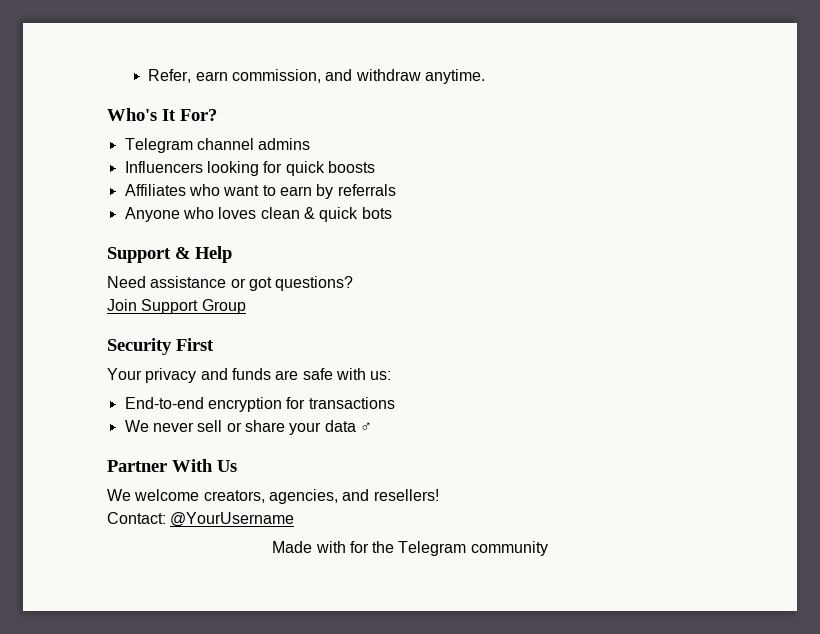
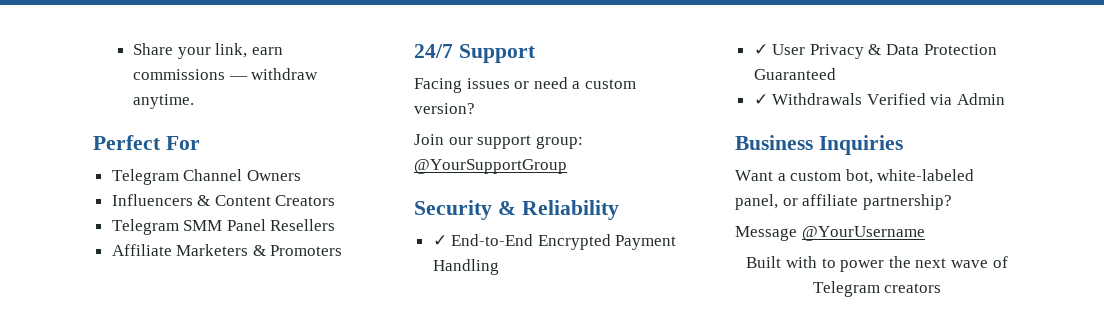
- Refer, earn commission, and withdraw anytime.
+ Share your link, earn commissions — withdraw anytime.
- Who's It For?
- Telegram channel admins
+ Perfect For
+ Telegram Channel Owners
- Influencers looking for quick boosts
- Affiliates who want to earn by referrals
- Anyone who loves clean & quick bots
- Support & Help
- Need assistance or got questions?
- Join Support Group
- Security First
- Your privacy and funds are safe with us:
- End-to-end encryption for transactions
- We never sell or share your data ♂
- Partner With Us
- We welcome creators, agencies, and resellers!
- Contact: @YourUsername
- Made with for the Telegram community
+ Influencers & Content Creators
+ Telegram SMM Panel Resellers
+ Affiliate Marketers & Promoters
+ 24/7 Support
+ Facing issues or need a custom version?
+ Join our support group: @YourSupportGroup
+ Security & Reliability
+ ✓ End-to-End Encrypted Payment Handling
+ ✓ User Privacy & Data Protection Guaranteed
+ ✓ Withdrawals Verified via Admin
+ Business Inquiries
+ Want a custom bot, white-labeled panel, or affiliate partnership?
+ Message @YourUsername
+ Built with to power the next wave of Telegram creators

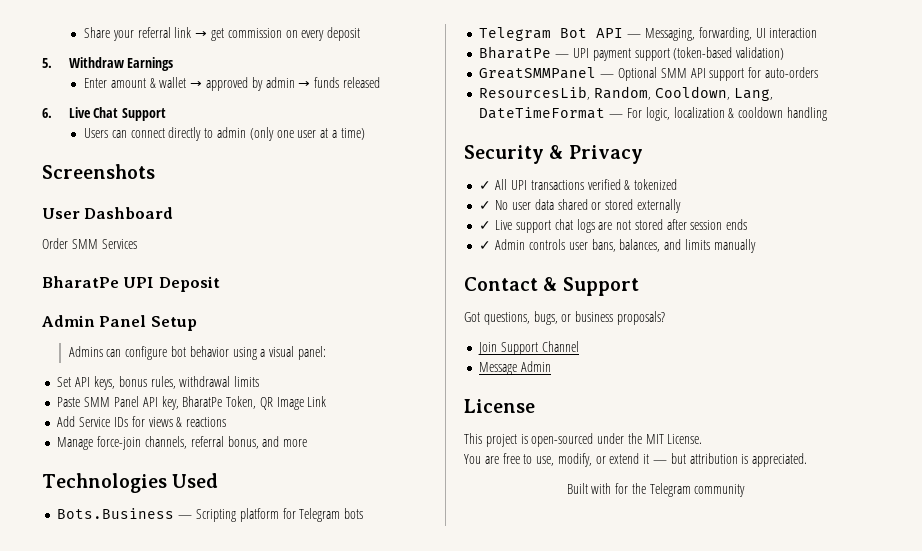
- Share your link, earn commissions — withdraw anytime.
- Perfect For
- Telegram Channel Owners
- Influencers & Content Creators
- Telegram SMM Panel Resellers
- Affiliate Marketers & Promoters
- 24/7 Support
- Facing issues or need a custom version?
- Join our support group: @YourSupportGroup
+ Share your referral link → get commission on every deposit
+ 5. Withdraw Earnings
+ Enter amount & wallet → approved by admin → funds released
+ 6. Live Chat Support
+ Users can connect directly to admin (only one user at a time)
+ Screenshots
+ User Dashboard
+ Order SMM Services
+ BharatPe UPI Deposit
+ Admin Panel Setup
+ Admins can configure bot behavior using a visual panel:
+ Set API keys, bonus rules, withdrawal limits
+ Paste SMM Panel API key, BharatPe Token, QR Image Link
+ Add Service IDs for views & reactions
+ Manage force-join channels, referral bonus, and more
+ Technologies Used
+ Bots.Business — Scripting platform for Telegram bots
+ Telegram Bot API — Messaging, forwarding, UI interaction
+ BharatPe — UPI payment support (token-based validation)
+ GreatSMMPanel — Optional SMM API support for auto-orders
+ ResourcesLib, Random, Cooldown, Lang, DateTimeFormat — For logic, localization & cooldown handling
- Security & Reliability
- ✓ End-to-End Encrypted Payment Handling
- ✓ User Privacy & Data Protection Guaranteed
- ✓ Withdrawals Verified via Admin
- Business Inquiries
- Want a custom bot, white-labeled panel, or affiliate partnership?
- Message @YourUsername
- Built with to power the next wave of Telegram creators
+ Security & Privacy
+ ✓ All UPI transactions verified & tokenized
+ ✓ No user data shared or stored externally
+ ✓ Live support chat logs are not stored after session ends
+ ✓ Admin controls user bans, balances, and limits manually
+ Contact & Support
+ Got questions, bugs, or business proposals?
+ Join Support Channel
+ Message Admin
+ License
+ This project is open-sourced under the MIT License.
+ You are free to use, modify, or extend it — but attribution is appreciated.
+ Built with for the Telegram community

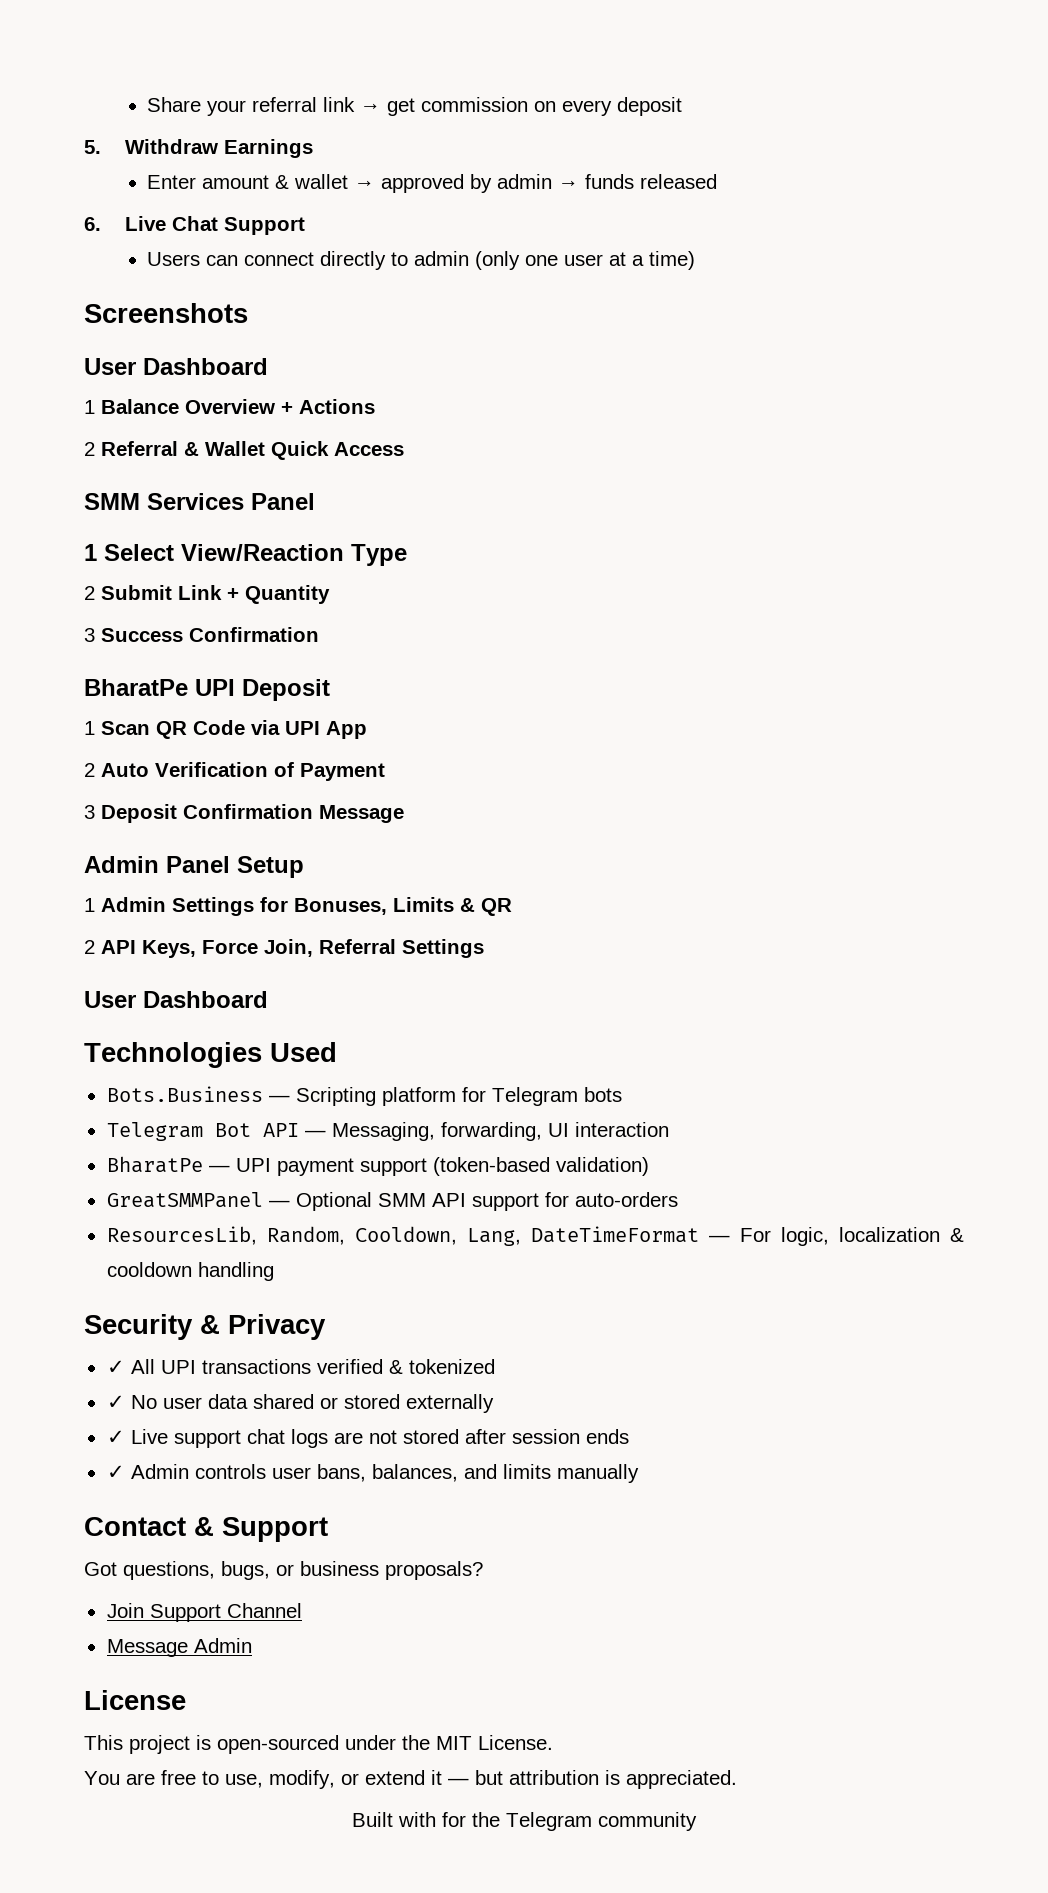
- Order SMM Services
+ 1 Balance Overview + Actions
+ 2 Referral & Wallet Quick Access
+ SMM Services Panel
+ 1 Select View/Reaction Type
+ 2 Submit Link + Quantity
+ 3 Success Confirmation
  BharatPe UPI Deposit
+ 1 Scan QR Code via UPI App
+ 2 Auto Verification of Payment
+ 3 Deposit Confirmation Message
  Admin Panel Setup
- Admins can configure bot behavior using a visual panel:
- Set API keys, bonus rules, withdrawal limits
- Paste SMM Panel API key, BharatPe Token, QR Image Link
- Add Service IDs for views & reactions
- Manage force-join channels, referral bonus, and more
+ 1 Admin Settings for Bonuses, Limits & QR
+ 2 API Keys, Force Join, Referral Settings
+ User Dashboard

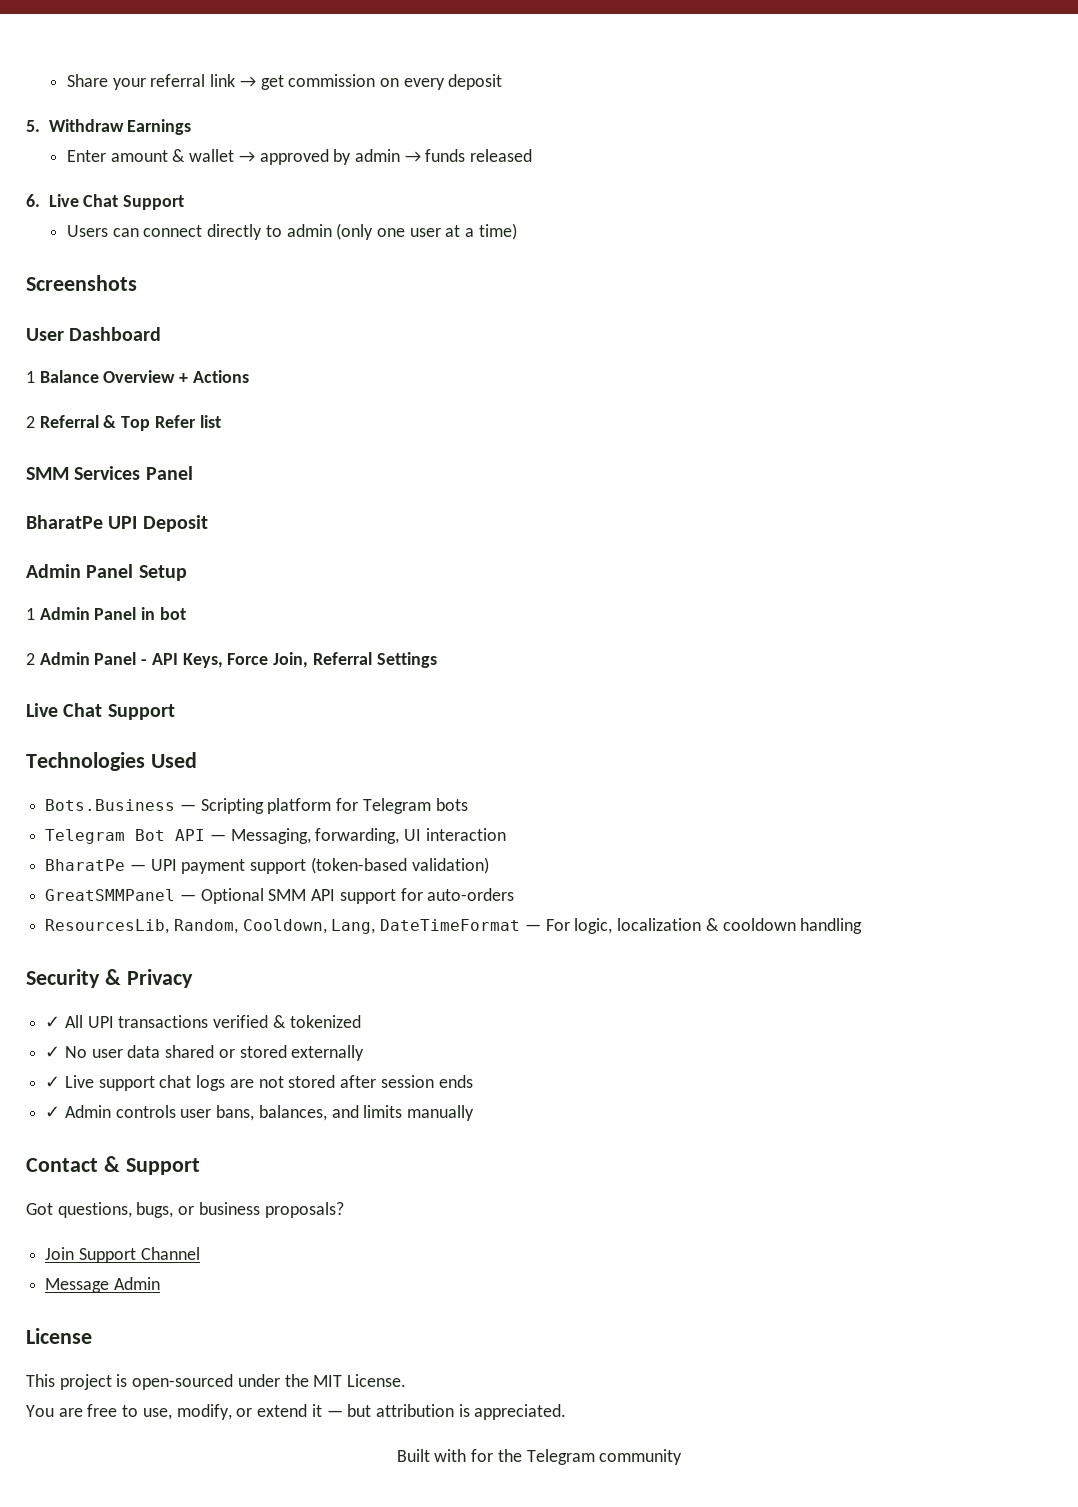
- 2 Referral & Wallet Quick Access
+ 2 Referral & Top Refer list
- 1 Select View/Reaction Type
- 2 Submit Link + Quantity
- 3 Success Confirmation
  BharatPe UPI Deposit
- 1 Scan QR Code via UPI App
- 2 Auto Verification of Payment
- 3 Deposit Confirmation Message
- 1 Admin Settings for Bonuses, Limits & QR
- 2 API Keys, Force Join, Referral Settings
- User Dashboard
+ 1 Admin Panel in bot
+ 2 Admin Panel - API Keys, Force Join, Referral Settings
+ Live Chat Support

